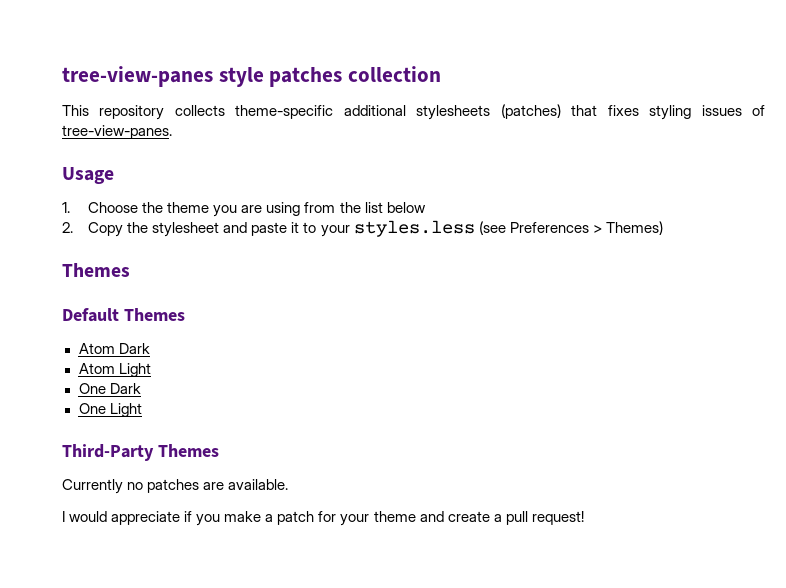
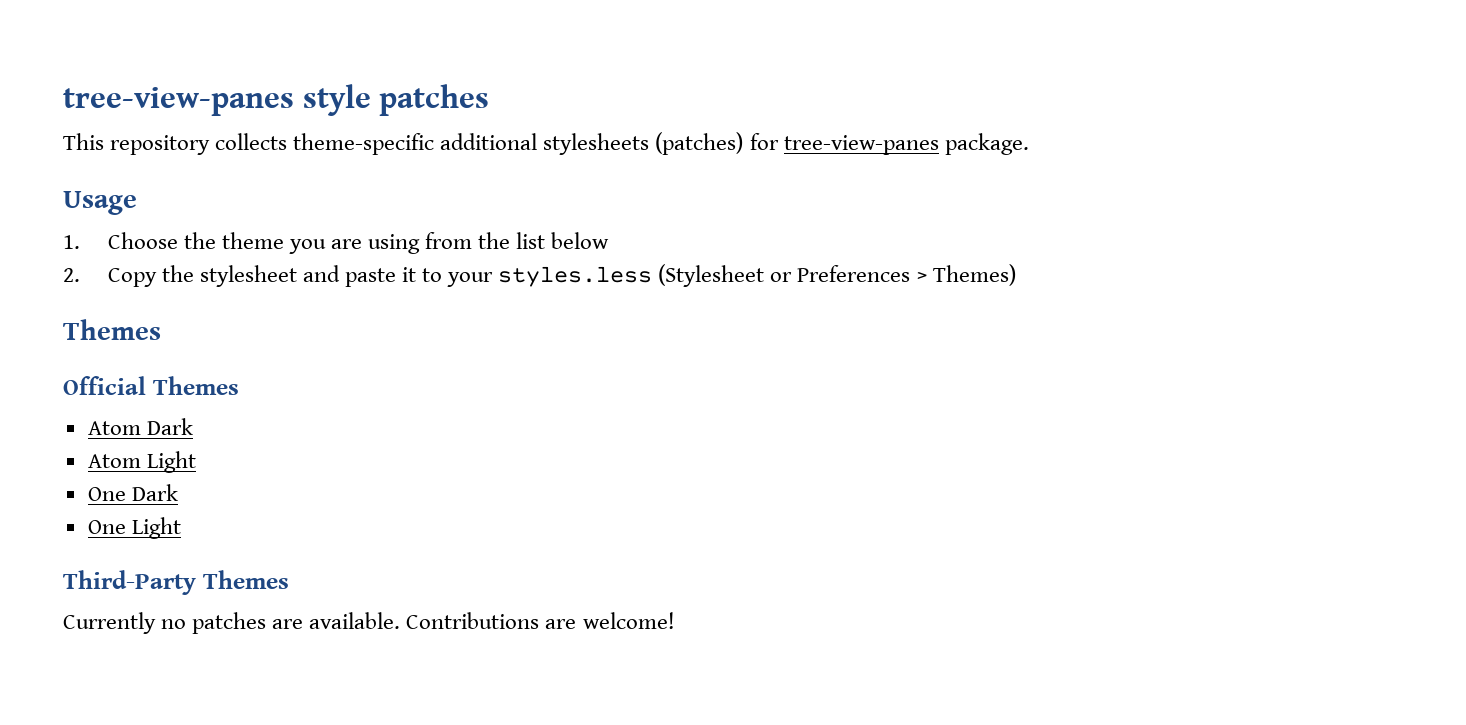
- tree-view-panes style patches collection
+ tree-view-panes style patches
- This repository collects theme-specific additional stylesheets (patches) that fixes styling issues of tree-view-panes.
+ This repository collects theme-specific additional stylesheets (patches) for tree-view-panes package.
- 2. Copy the stylesheet and paste it to your styles.less (see Preferences > Themes)
+ 2. Copy the stylesheet and paste it to your styles.less (Stylesheet or Preferences > Themes)
- Default Themes
+ Official Themes
- Currently no patches are available.
- I would appreciate if you make a patch for your theme and create a pull request!
+ Currently no patches are available. Contributions are welcome!

